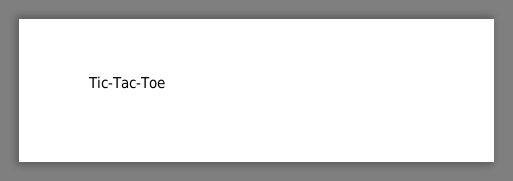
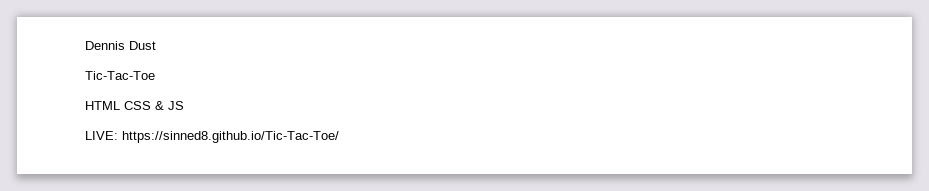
+ Dennis Dust
+ HTML CSS & JS
+ LIVE: https://sinned8.github.io/Tic-Tac-Toe/

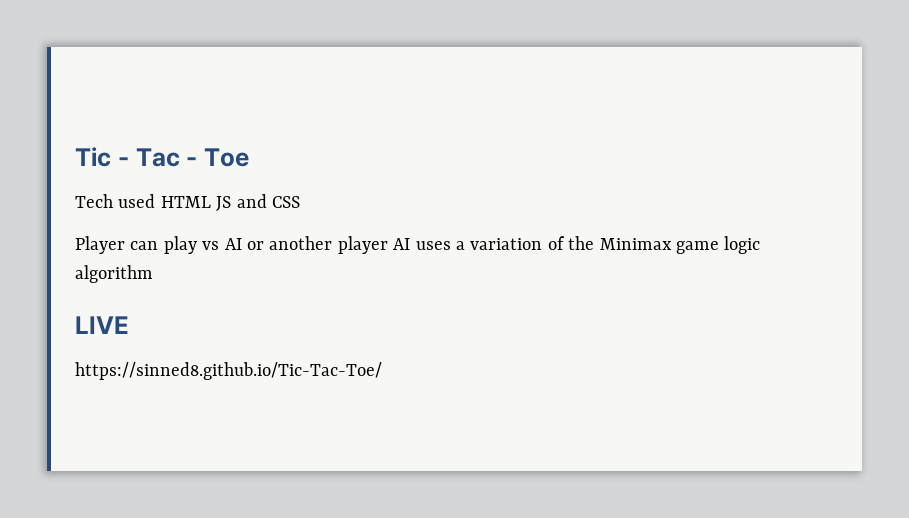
- Dennis Dust
- Tic-Tac-Toe
- HTML CSS & JS
- LIVE: https://sinned8.github.io/Tic-Tac-Toe/
+ Tic - Tac - Toe
+ Tech used HTML JS and CSS
+ Player can play vs AI or another player AI uses a variation of the Minimax game logic algorithm
+ LIVE
+ https://sinned8.github.io/Tic-Tac-Toe/

